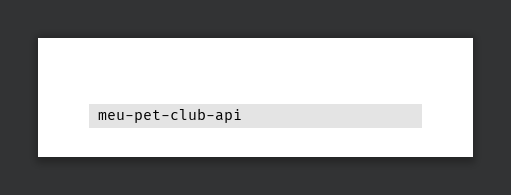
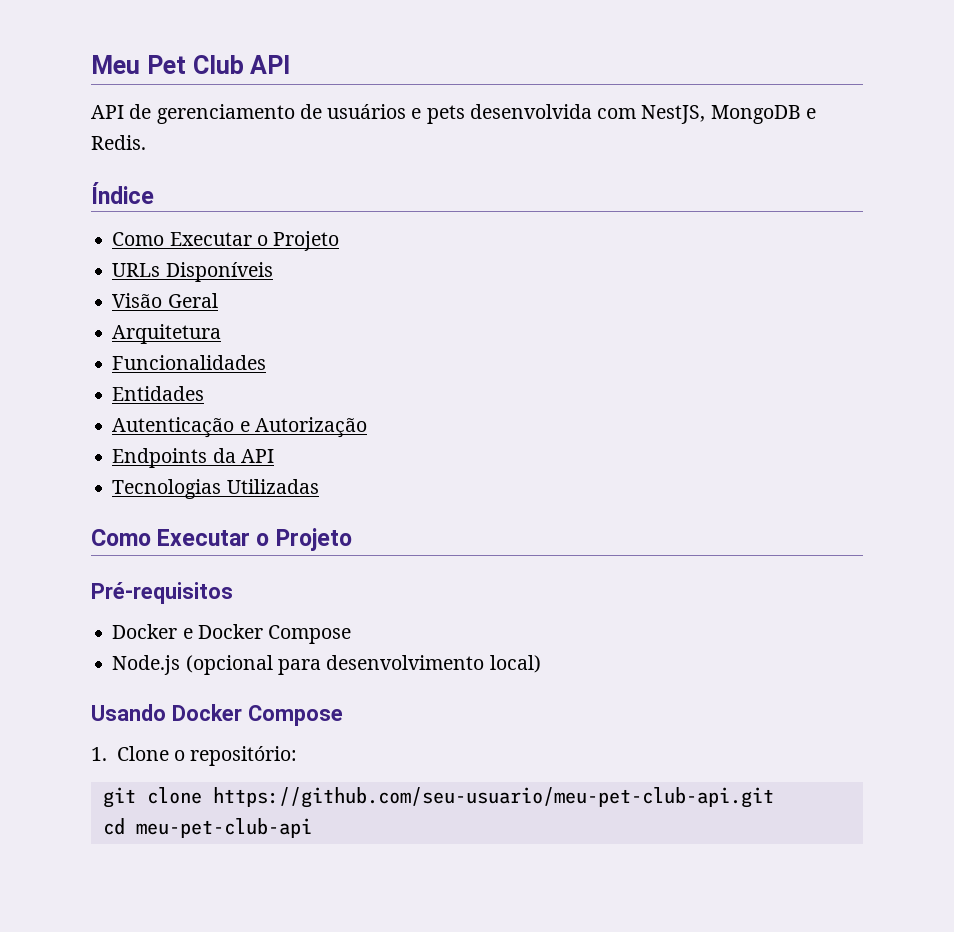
- meu-pet-club-api
+ Meu Pet Club API
+ API de gerenciamento de usuários e pets desenvolvida com NestJS, MongoDB e Redis.
+ Índice
+ Como Executar o Projeto
+ URLs Disponíveis
+ Visão Geral
+ Arquitetura
+ Funcionalidades
+ Entidades
+ Autenticação e Autorização
+ Endpoints da API
+ Tecnologias Utilizadas
+ Como Executar o Projeto
+ Pré-requisitos
+ Docker e Docker Compose
+ Node.js (opcional para desenvolvimento local)
+ Usando Docker Compose
+ 1. Clone o repositório:
+ git clone https://github.com/seu-usuario/meu-pet-club-api.git
+ cd meu-pet-club-api

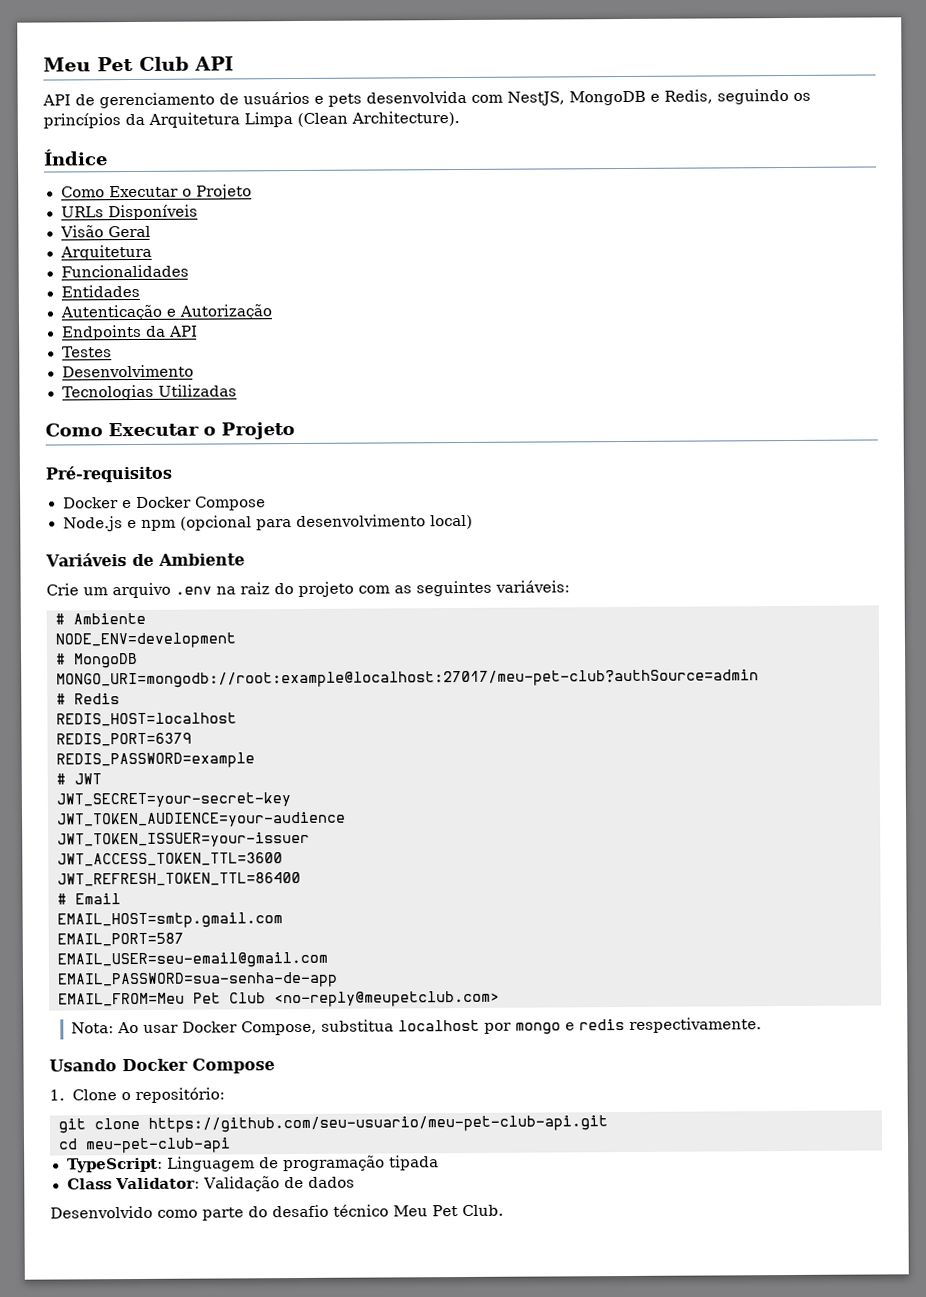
- API de gerenciamento de usuários e pets desenvolvida com NestJS, MongoDB e Redis.
+ API de gerenciamento de usuários e pets desenvolvida com NestJS, MongoDB e Redis, seguindo os princípios da Arquitetura Limpa (Clean Architecture).
+ Testes
+ Desenvolvimento
- Node.js (opcional para desenvolvimento local)
+ Node.js e npm (opcional para desenvolvimento local)
+ Variáveis de Ambiente
+ Crie um arquivo .env na raiz do projeto com as seguintes variáveis:
+ # Ambiente
+ NODE_ENV=development
+ # MongoDB
+ MONGO_URI=mongodb://root:example@localhost:27017/meu-pet-club?authSource=admin
+ # Redis
+ REDIS_HOST=localhost
+ REDIS_PORT=6379
+ REDIS_PASSWORD=example
+ # JWT
+ JWT_SECRET=your-secret-key
+ JWT_TOKEN_AUDIENCE=your-audience
+ JWT_TOKEN_ISSUER=your-issuer
+ JWT_ACCESS_TOKEN_TTL=3600
+ JWT_REFRESH_TOKEN_TTL=86400
+ # Email
+ EMAIL_HOST=smtp.gmail.com
+ EMAIL_PORT=587
+ EMAIL_USER=seu-email@gmail.com
+ EMAIL_PASSWORD=sua-senha-de-app
+ EMAIL_FROM=Meu Pet Club <no-reply@meupetclub.com>
+ Nota: Ao usar Docker Compose, substitua localhost por mongo e redis respectivamente.
+ TypeScript: Linguagem de programação tipada
+ Class Validator: Validação de dados
+ Desenvolvido como parte do desafio técnico Meu Pet Club.

